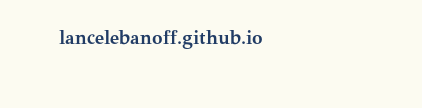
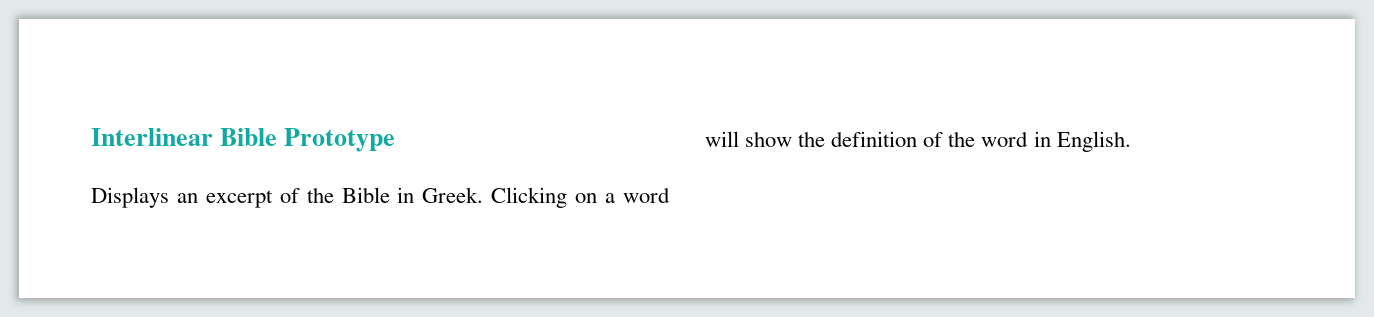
- lancelebanoff.github.io
+ Interlinear Bible Prototype
+ Displays an excerpt of the Bible in Greek. Clicking on a word will show the definition of the word in English.

